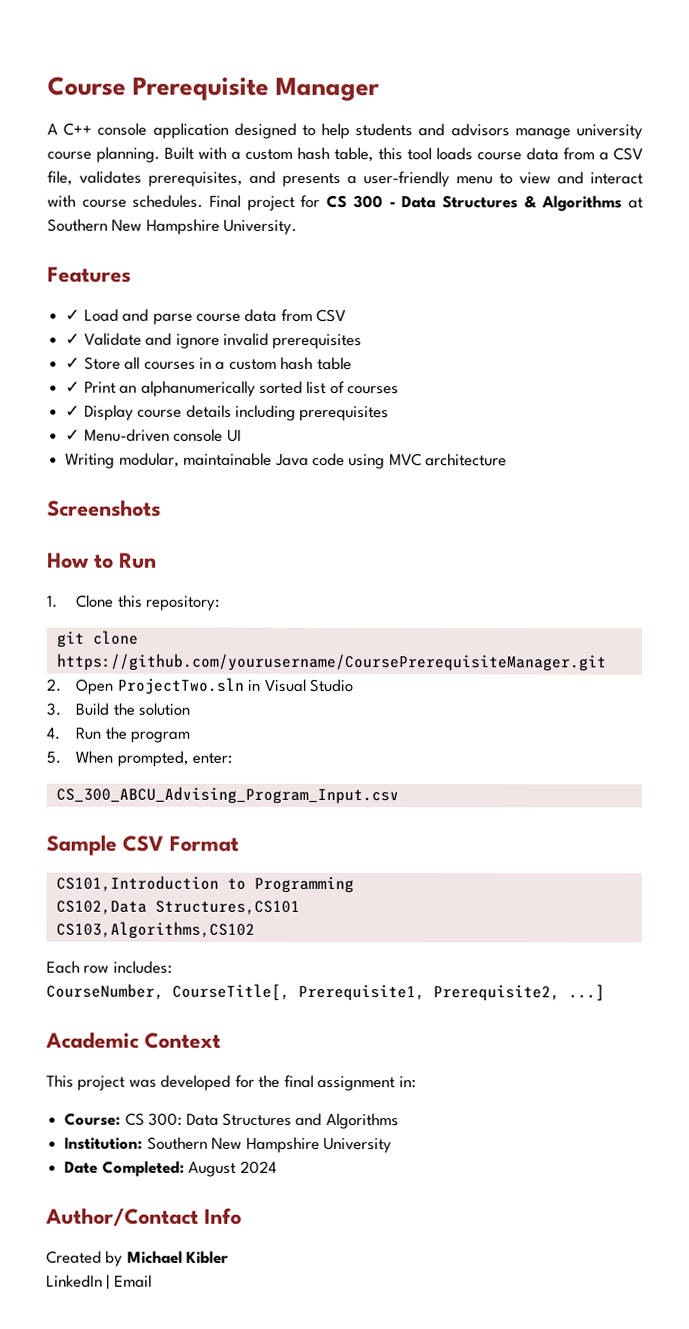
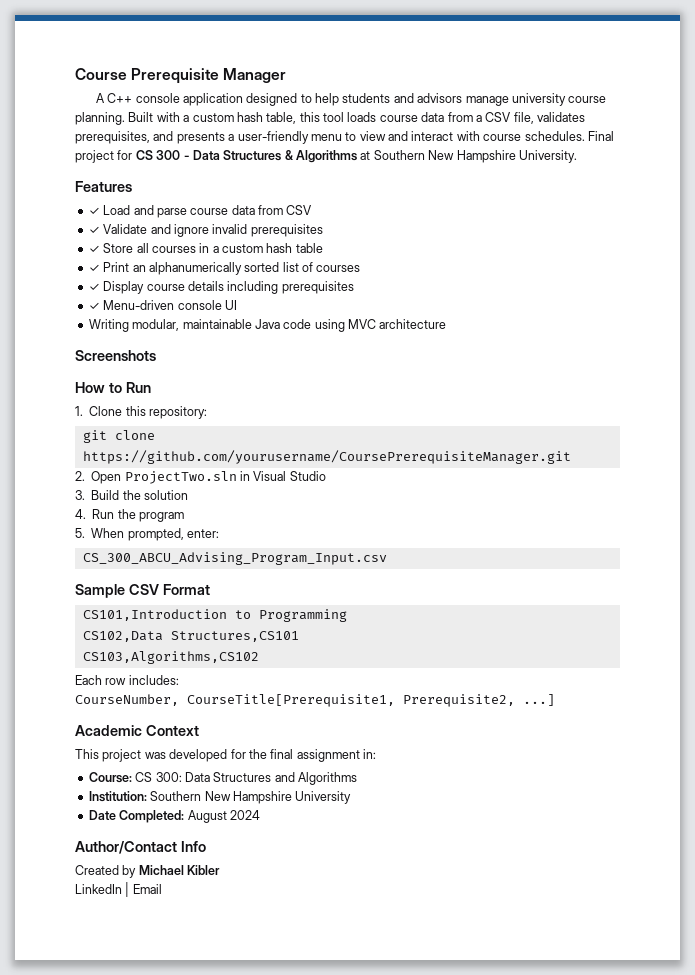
- CourseNumber, CourseTitle[, Prerequisite1, Prerequisite2, ...]
+ CourseNumber, CourseTitle[Prerequisite1, Prerequisite2, ...]

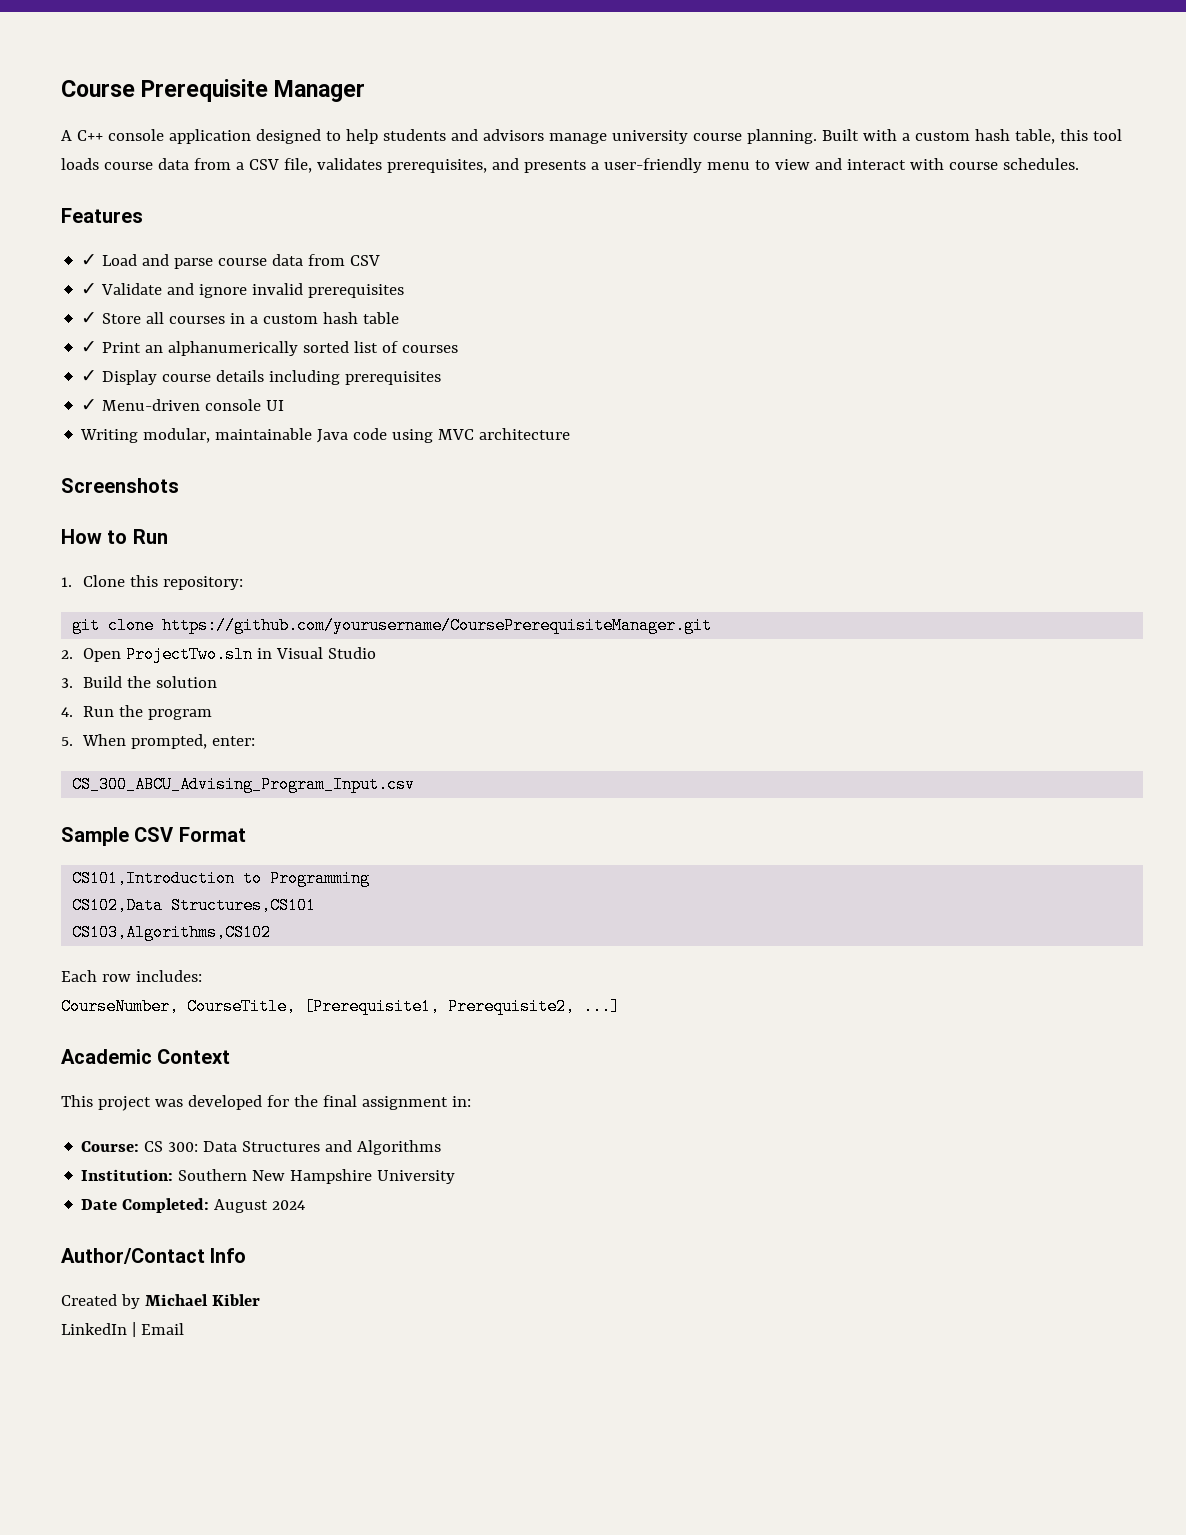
- Final project for CS 300 - Data Structures & Algorithms at Southern New Hampshire University.
- CourseNumber, CourseTitle[Prerequisite1, Prerequisite2, ...]
+ CourseNumber, CourseTitle, [Prerequisite1, Prerequisite2, ...]

